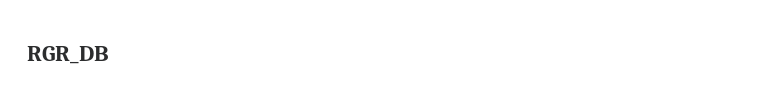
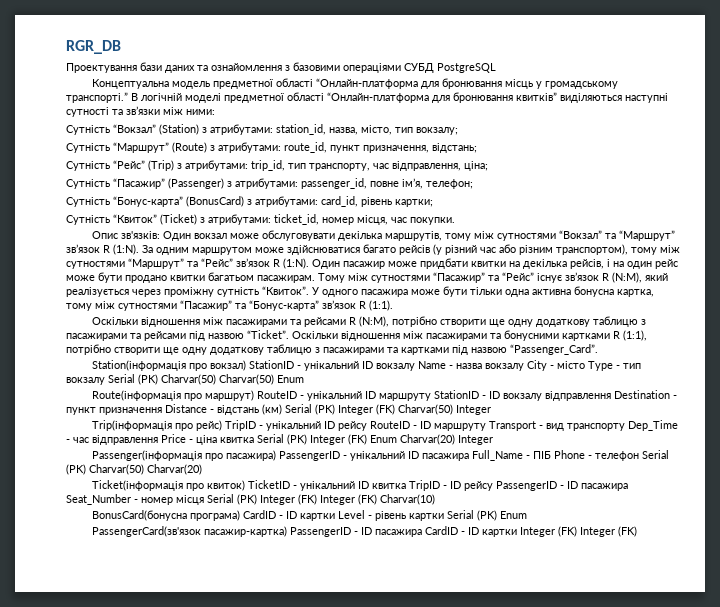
+ Проектування бази даних та ознайомлення з базовими операціями СУБД PostgreSQL
+ Концептуальна модель предметної області “Онлайн-платформа для бронювання місць у громадському транспорті.” В логічній моделі предметної області “Онлайн-платформа для бронювання квитків” виділяються наступні сутності та зв’язки між ними:
+ Сутність “Вокзал” (Station) з атрибутами: station_id, назва, місто, тип вокзалу;
+ Сутність “Маршрут” (Route) з атрибутами: route_id, пункт призначення, відстань;
+ Сутність “Рейс” (Trip) з атрибутами: trip_id, тип транспорту, час відправлення, ціна;
+ Сутність “Пасажир” (Passenger) з атрибутами: passenger_id, повне ім’я, телефон;
+ Сутність “Бонус-карта” (BonusCard) з атрибутами: card_id, рівень картки;
+ Сутність “Квиток” (Ticket) з атрибутами: ticket_id, номер місця, час покупки.
+ Опис зв'язків: Один вокзал може обслуговувати декілька маршрутів, тому між сутностями “Вокзал” та “Маршрут” зв’язок R (1:N). За одним маршрутом може здійснюватися багато рейсів (у різний час або різним транспортом), тому між сутностями “Маршрут” та “Рейс” зв’язок R (1:N). Один пасажир може придбати квитки на декілька рейсів, і на один рейс може бути продано квитки багатьом пасажирам. Тому між сутностями “Пасажир” та “Рейс” існує зв’язок R (N:M), який реалізується через проміжну сутність “Квиток”. У одного пасажира може бути тільки одна активна бонусна картка, тому між сутностями “Пасажир” та “Бонус-карта” зв’язок R (1:1).
+ Оскільки відношення між пасажирами та рейсами R (N:M), потрібно створити ще одну додаткову таблицю з пасажирами та рейсами під назвою “Ticket”. Оскільки відношення між пасажирами та бонусними картками R (1:1), потрібно створити ще одну додаткову таблицю з пасажирами та картками під назвою “Passenger_Card”.
+ Station(інформація про вокзал) StationID - унікальний ID вокзалу Name - назва вокзалу City - місто Type - тип вокзалу Serial (PK) Charvar(50) Charvar(50) Enum
+ Route(інформація про маршрут) RouteID - унікальний ID маршруту StationID - ID вокзалу відправлення Destination - пункт призначення Distance - відстань (км) Serial (PK) Integer (FK) Charvar(50) Integer
+ Trip(інформація про рейс) TripID - унікальний ID рейсу RouteID - ID маршруту Transport - вид транспорту Dep_Time - час відправлення Price - ціна квитка Serial (PK) Integer (FK) Enum Charvar(20) Integer
+ Passenger(інформація про пасажира) PassengerID - унікальний ID пасажира Full_Name - ПІБ Phone - телефон Serial (PK) Charvar(50) Charvar(20)
+ Ticket(інформація про квиток) TicketID - унікальний ID квитка TripID - ID рейсу PassengerID - ID пасажира Seat_Number - номер місця Serial (PK) Integer (FK) Integer (FK) Charvar(10)
+ BonusCard(бонусна програма) CardID - ID картки Level - рівень картки Serial (PK) Enum
+ PassengerCard(зв'язок пасажир-картка) PassengerID - ID пасажира CardID - ID картки Integer (FK) Integer (FK)

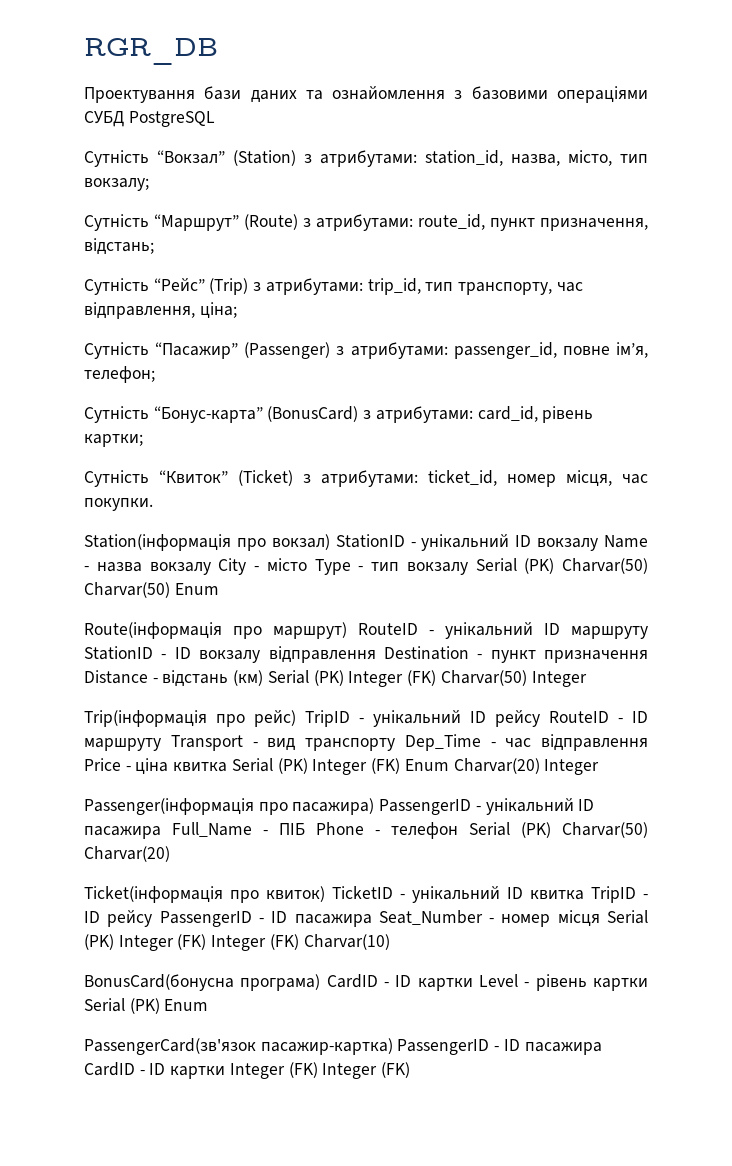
- Концептуальна модель предметної області “Онлайн-платформа для бронювання місць у громадському транспорті.” В логічній моделі предметної області “Онлайн-платформа для бронювання квитків” виділяються наступні сутності та зв’язки між ними:
- Опис зв'язків: Один вокзал може обслуговувати декілька маршрутів, тому між сутностями “Вокзал” та “Маршрут” зв’язок R (1:N). За одним маршрутом може здійснюватися багато рейсів (у різний час або різним транспортом), тому між сутностями “Маршрут” та “Рейс” зв’язок R (1:N). Один пасажир може придбати квитки на декілька рейсів, і на один рейс може бути продано квитки багатьом пасажирам. Тому між сутностями “Пасажир” та “Рейс” існує зв’язок R (N:M), який реалізується через проміжну сутність “Квиток”. У одного пасажира може бути тільки одна активна бонусна картка, тому між сутностями “Пасажир” та “Бонус-карта” зв’язок R (1:1).
- Оскільки відношення між пасажирами та рейсами R (N:M), потрібно створити ще одну додаткову таблицю з пасажирами та рейсами під назвою “Ticket”. Оскільки відношення між пасажирами та бонусними картками R (1:1), потрібно створити ще одну додаткову таблицю з пасажирами та картками під назвою “Passenger_Card”.

